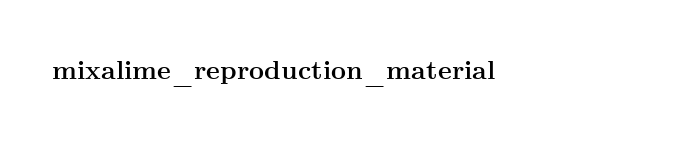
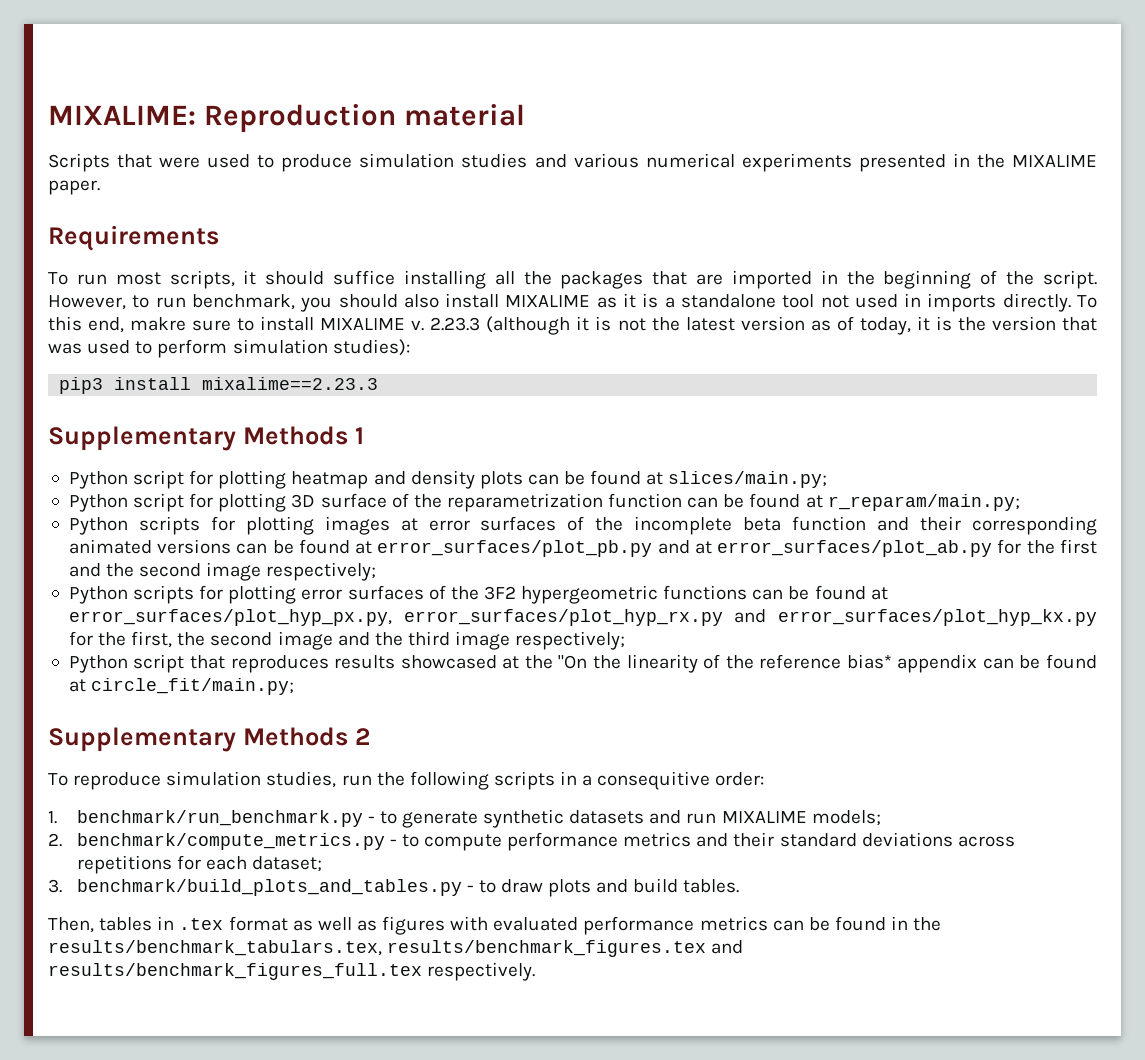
- mixalime_reproduction_material
+ MIXALIME: Reproduction material
+ Scripts that were used to produce simulation studies and various numerical experiments presented in the MIXALIME paper.
+ Requirements
+ To run most scripts, it should suffice installing all the packages that are imported in the beginning of the script. However, to run benchmark, you should also install MIXALIME as it is a standalone tool not used in imports directly. To this end, makre sure to install MIXALIME v. 2.23.3 (although it is not the latest version as of today, it is the version that was used to perform simulation studies):
+ pip3 install mixalime==2.23.3
+ Supplementary Methods 1
+ Python script for plotting heatmap and density plots can be found at slices/main.py;
+ Python script for plotting 3D surface of the reparametrization function can be found at r_reparam/main.py;
+ Python scripts for plotting images at error surfaces of the incomplete beta function and their corresponding animated versions can be found at error_surfaces/plot_pb.py and at error_surfaces/plot_ab.py for the first and the second image respectively;
+ Python scripts for plotting error surfaces of the 3F2 hypergeometric functions can be found at error_surfaces/plot_hyp_px.py, error_surfaces/plot_hyp_rx.py and error_surfaces/plot_hyp_kx.py for the first, the second image and the third image respectively;
+ Python script that reproduces results showcased at the "On the linearity of the reference bias* appendix can be found at circle_fit/main.py;
+ Supplementary Methods 2
+ To reproduce simulation studies, run the following scripts in a consequitive order:
+ 1. benchmark/run_benchmark.py - to generate synthetic datasets and run MIXALIME models;
+ 2. benchmark/compute_metrics.py - to compute performance metrics and their standard deviations across repetitions for each dataset;
+ 3. benchmark/build_plots_and_tables.py - to draw plots and build tables.
+ Then, tables in .tex format as well as figures with evaluated performance metrics can be found in the results/benchmark_tabulars.tex, results/benchmark_figures.tex and results/benchmark_figures_full.tex respectively.

